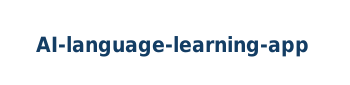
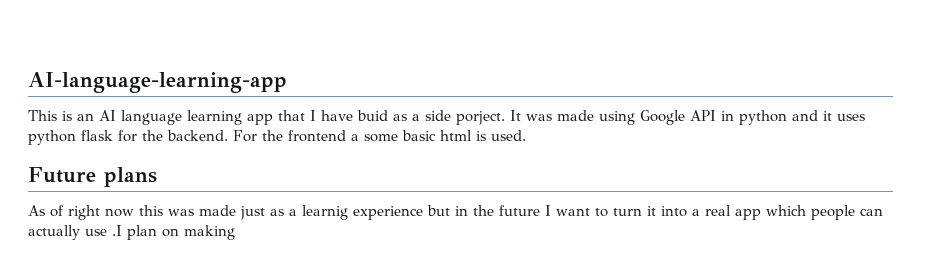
+ This is an AI language learning app that I have buid as a side porject. It was made using Google API in python and it uses python flask for the backend. For the frontend a some basic html is used.
+ Future plans
+ As of right now this was made just as a learnig experience but in the future I want to turn it into a real app which people can actually use .I plan on making

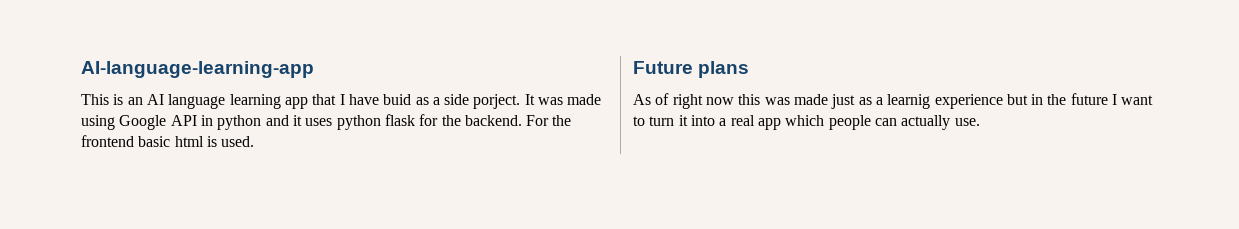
- For the frontend a some basic html is used.
+ For the frontend basic html is used.
- As of right now this was made just as a learnig experience but in the future I want to turn it into a real app which people can actually use .I plan on making
+ As of right now this was made just as a learnig experience but in the future I want to turn it into a real app which people can actually use.

